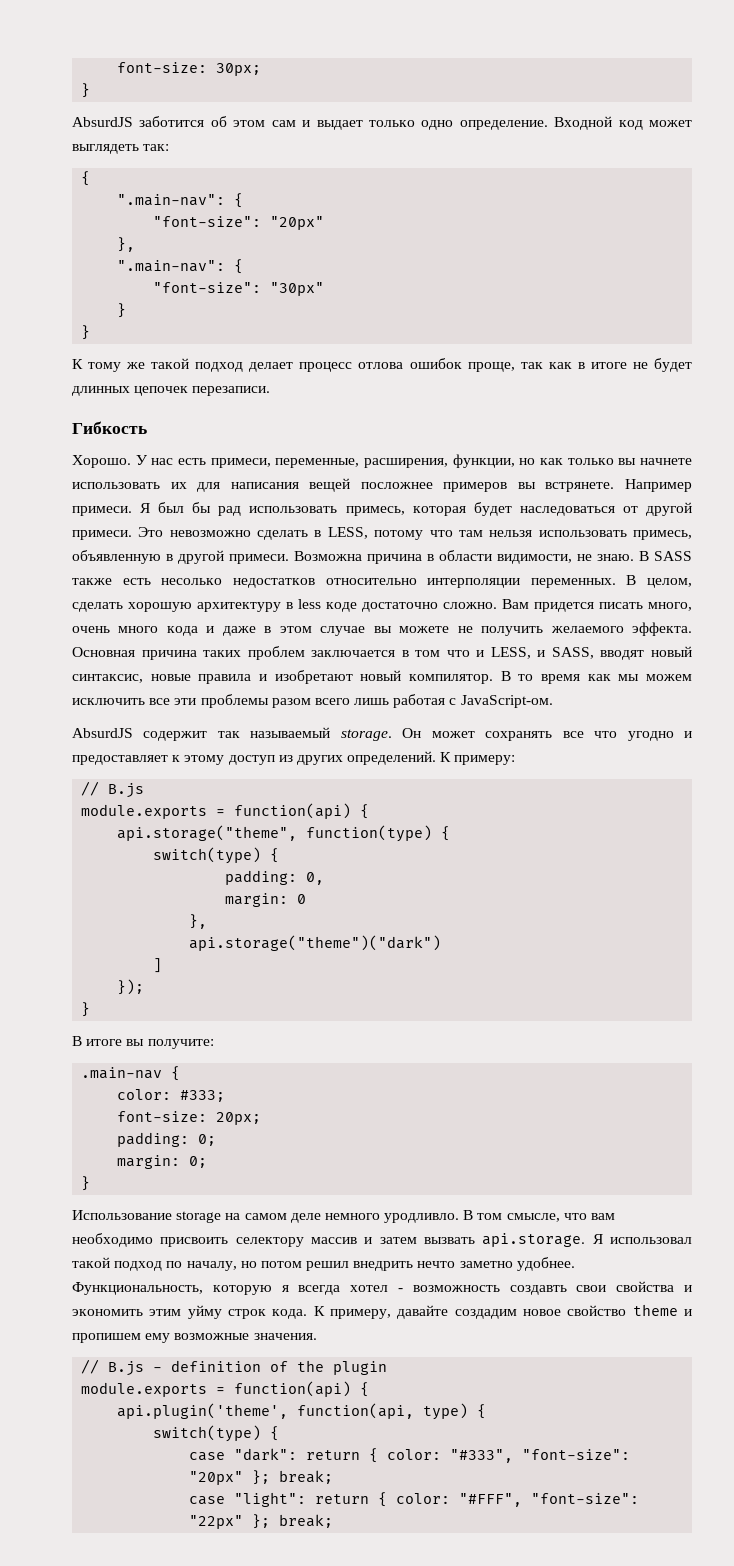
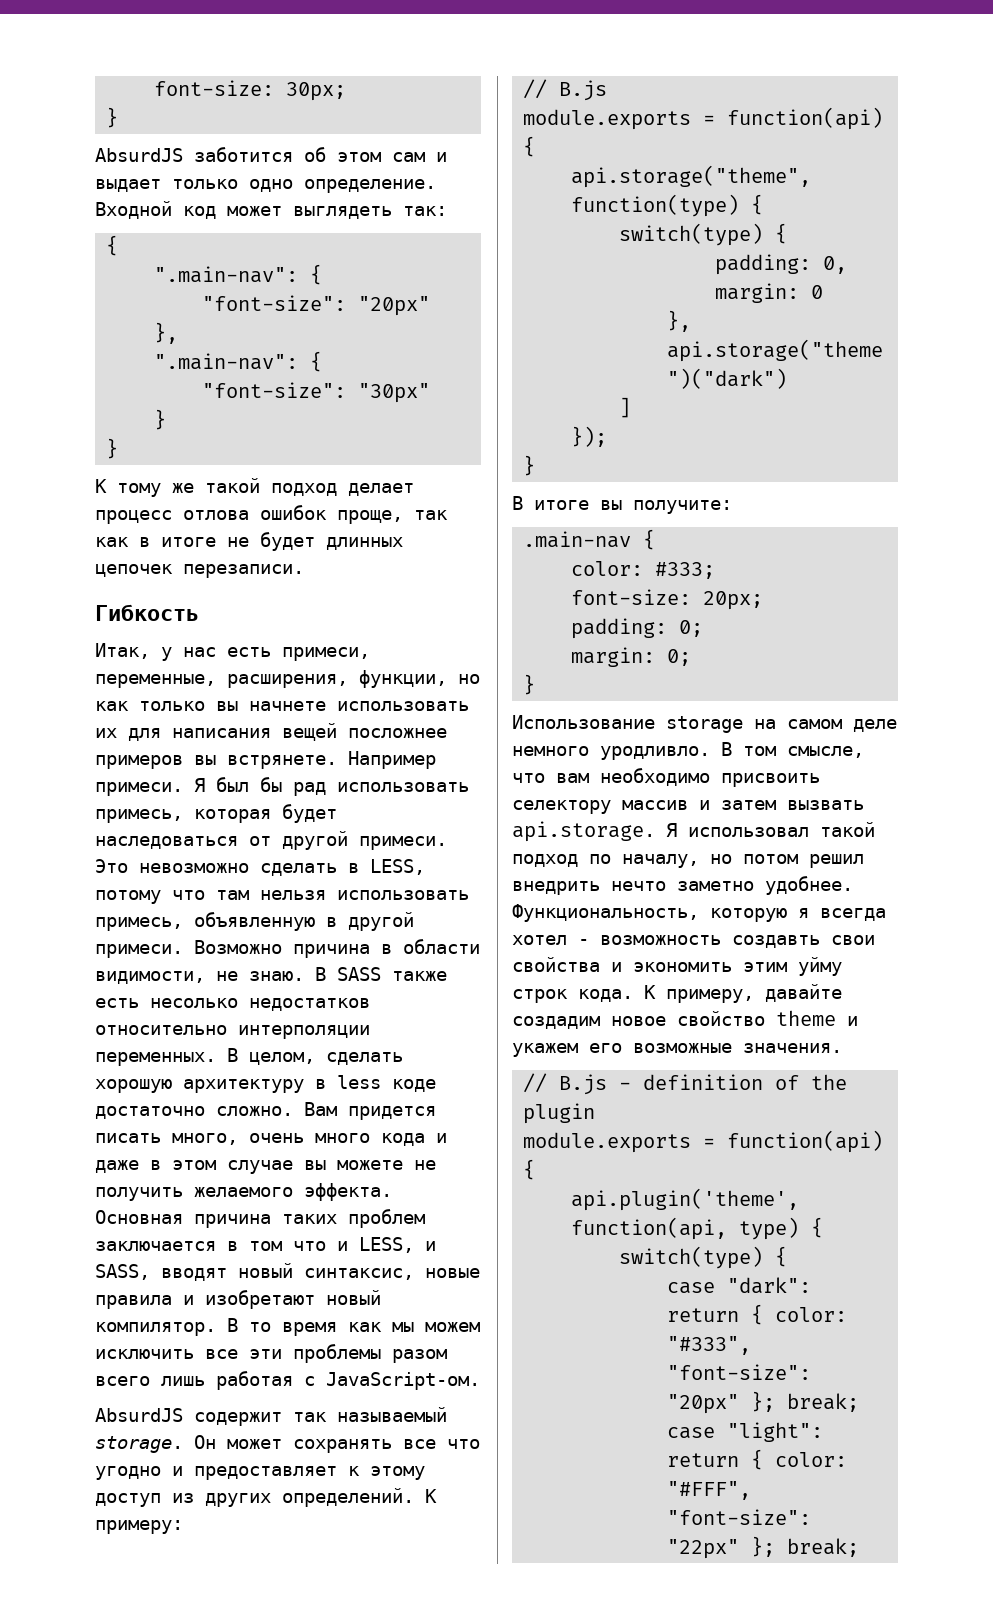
- Хорошо. У нас есть примеси, переменные, расширения, функции, но как только вы начнете использовать их для написания вещей посложнее примеров вы встрянете.
+ Итак, у нас есть примеси, переменные, расширения, функции, но как только вы начнете использовать их для написания вещей посложнее примеров вы встрянете.
- Возможна причина в области видимости, не знаю.
+ Возможно причина в области видимости, не знаю.
- К примеру, давайте создадим новое свойство theme и пропишем ему возможные значения.
+ К примеру, давайте создадим новое свойство theme и укажем его возможные значения.

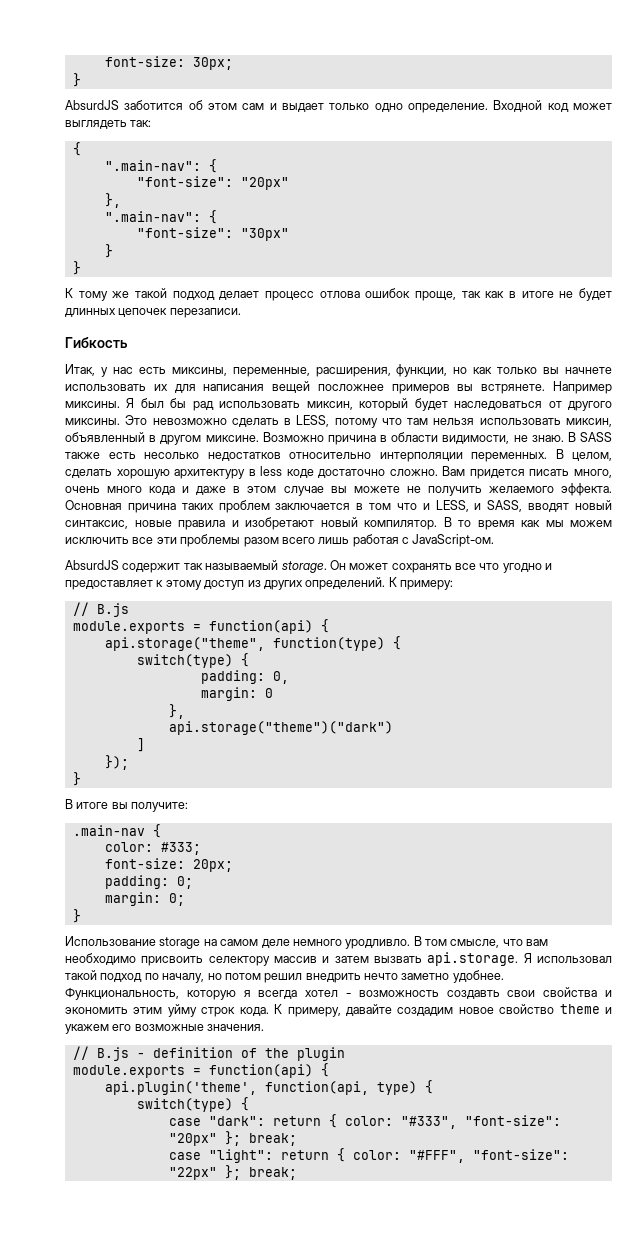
- Итак, у нас есть примеси, переменные, расширения, функции, но как только вы начнете использовать их для написания вещей посложнее примеров вы встрянете.
+ Итак, у нас есть миксины, переменные, расширения, функции, но как только вы начнете использовать их для написания вещей посложнее примеров вы встрянете.
- Например примеси.
+ Например миксины.
- Я был бы рад использовать примесь, которая будет наследоваться от другой примеси.
+ Я был бы рад использовать миксин, который будет наследоваться от другого миксины.
- Это невозможно сделать в LESS, потому что там нельзя использовать примесь, объявленную в другой примеси.
+ Это невозможно сделать в LESS, потому что там нельзя использовать миксин, объявленный в другом миксине.

